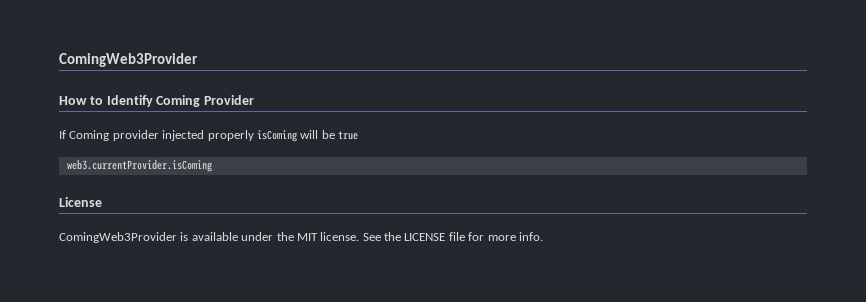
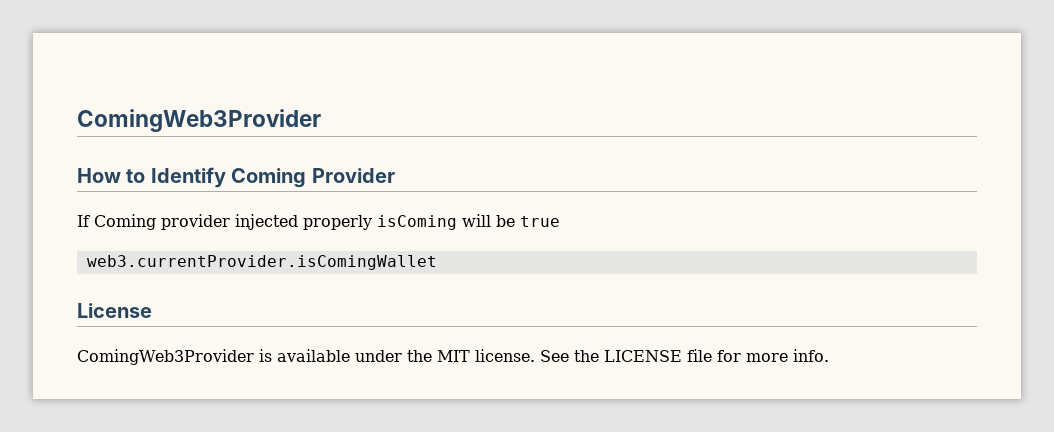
- web3.currentProvider.isComing
+ web3.currentProvider.isComingWallet

